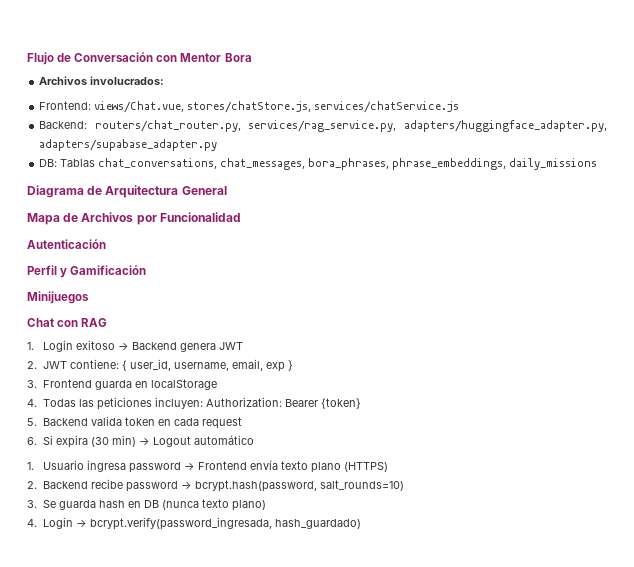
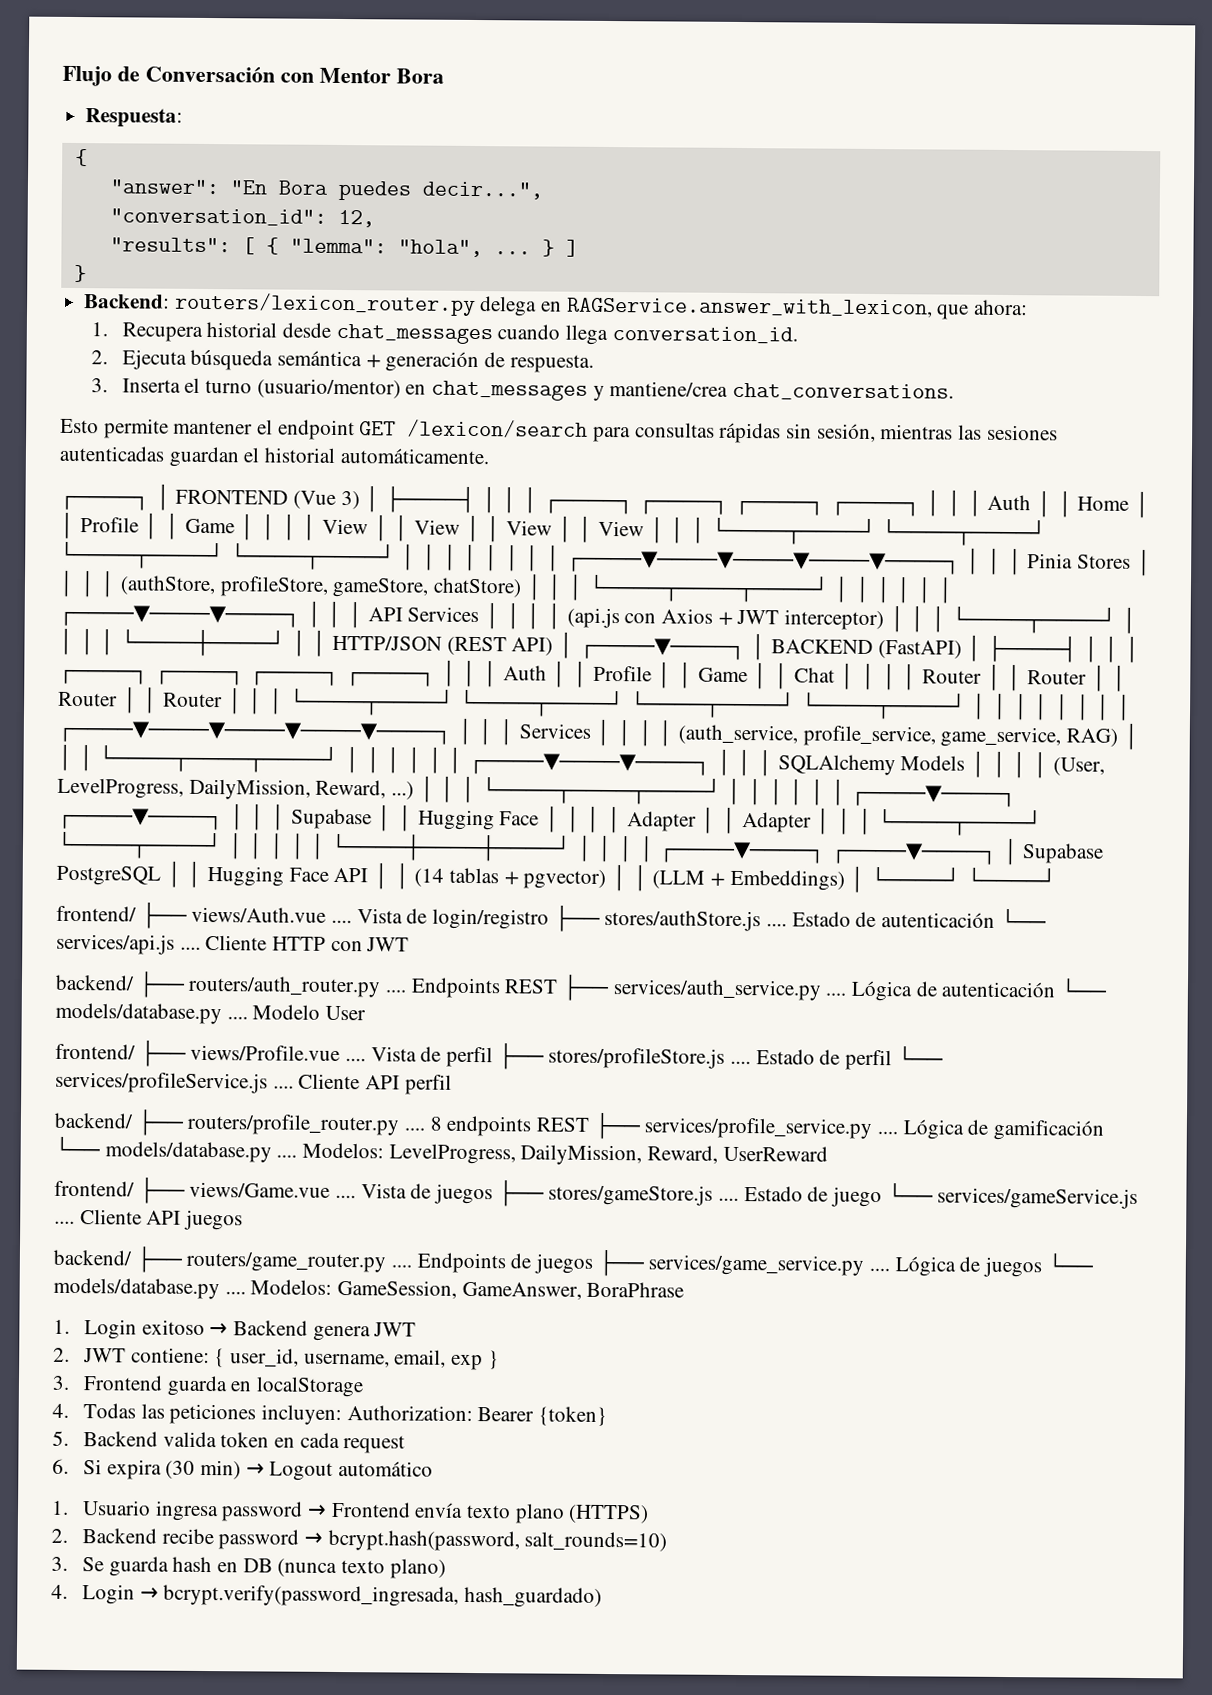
- Archivos involucrados:
- Frontend: views/Chat.vue, stores/chatStore.js, services/chatService.js
- Backend: routers/chat_router.py, services/rag_service.py, adapters/huggingface_adapter.py, adapters/supabase_adapter.py
- DB: Tablas chat_conversations, chat_messages, bora_phrases, phrase_embeddings, daily_missions
- Diagrama de Arquitectura General
- Mapa de Archivos por Funcionalidad
- Autenticación
- Perfil y Gamificación
- Minijuegos
- Chat con RAG
+ Respuesta:
+ {
+ "answer": "En Bora puedes decir...",
+ "conversation_id": 12,
+ "results": [ { "lemma": "hola", ... } ]
+ }
+ Backend: routers/lexicon_router.py delega en RAGService.answer_with_lexicon, que ahora:
+ 1. Recupera historial desde chat_messages cuando llega conversation_id.
+ 2. Ejecuta búsqueda semántica + generación de respuesta.
+ 3. Inserta el turno (usuario/mentor) en chat_messages y mantiene/crea chat_conversations.
+ Esto permite mantener el endpoint GET /lexicon/search para consultas rápidas sin sesión, mientras las sesiones autenticadas guardan el historial automáticamente.
+ ┌────┐ │ FRONTEND (Vue 3) │ ├────┤ │ │ │ ┌────┐ ┌────┐ ┌────┐ ┌────┐ │ │ │ Auth │ │ Home │ │ Profile │ │ Game │ │ │ │ View │ │ View │ │ View │ │ View │ │ │ └────┬────┘ └────┬────┘ └────┬────┘ └────┬────┘ │ │ │ │ │ │ │ │ ┌────▼────▼────▼────▼────┐ │ │ │ Pinia Stores │ │ │ │ (authStore, profileStore, gameStore, chatStore) │ │ │ └────┬────┬────┘ │ │ │ │ │ │ ┌────▼────▼────┐ │ │ │ API Services │ │ │ │ (api.js con Axios + JWT interceptor) │ │ │ └────┬────┘ │ │ │ │ └────┼────┘ │ │ HTTP/JSON (REST API) │ ┌────▼────┐ │ BACKEND (FastAPI) │ ├────┤ │ │ │ ┌────┐ ┌────┐ ┌────┐ ┌────┐ │ │ │ Auth │ │ Profile │ │ Game │ │ Chat │ │ │ │ Router │ │ Router │ │ Router │ │ Router │ │ │ └────┬────┘ └────┬────┘ └────┬────┘ └────┬────┘ │ │ │ │ │ │ │ │ ┌────▼────▼────▼────▼────┐ │ │ │ Services │ │ │ │ (auth_service, profile_service, game_service, RAG) │ │ │ └────┬────┬────┘ │ │ │ │ │ │ ┌────▼────▼────┐ │ │ │ SQLAlchemy Models │ │ │ │ (User, LevelProgress, DailyMission, Reward, ...) │ │ │ └────┬────┬────┘ │ │ │ │ │ │ ┌────▼────┐ ┌────▼────┐ │ │ │ Supabase │ │ Hugging Face │ │ │ │ Adapter │ │ Adapter │ │ │ └────┬────┘ └────┬────┘ │ │ │ │ │ └────┼────┼────┘ │ │ │ │ ┌────▼────┐ ┌────▼────┐ │ Supabase PostgreSQL │ │ Hugging Face API │ │ (14 tablas + pgvector) │ │ (LLM + Embeddings) │ └────┘ └────┘
+ frontend/ ├── views/Auth.vue .... Vista de login/registro ├── stores/authStore.js .... Estado de autenticación └── services/api.js .... Cliente HTTP con JWT
+ backend/ ├── routers/auth_router.py .... Endpoints REST ├── services/auth_service.py .... Lógica de autenticación └── models/database.py .... Modelo User
+ frontend/ ├── views/Profile.vue .... Vista de perfil ├── stores/profileStore.js .... Estado de perfil └── services/profileService.js .... Cliente API perfil
+ backend/ ├── routers/profile_router.py .... 8 endpoints REST ├── services/profile_service.py .... Lógica de gamificación └── models/database.py .... Modelos: LevelProgress, DailyMission, Reward, UserReward
+ frontend/ ├── views/Game.vue .... Vista de juegos ├── stores/gameStore.js .... Estado de juego └── services/gameService.js .... Cliente API juegos
+ backend/ ├── routers/game_router.py .... Endpoints de juegos ├── services/game_service.py .... Lógica de juegos └── models/database.py .... Modelos: GameSession, GameAnswer, BoraPhrase

